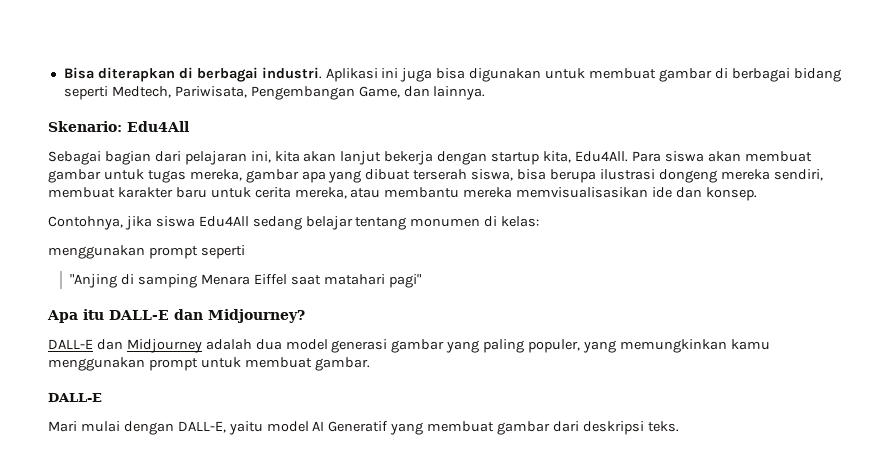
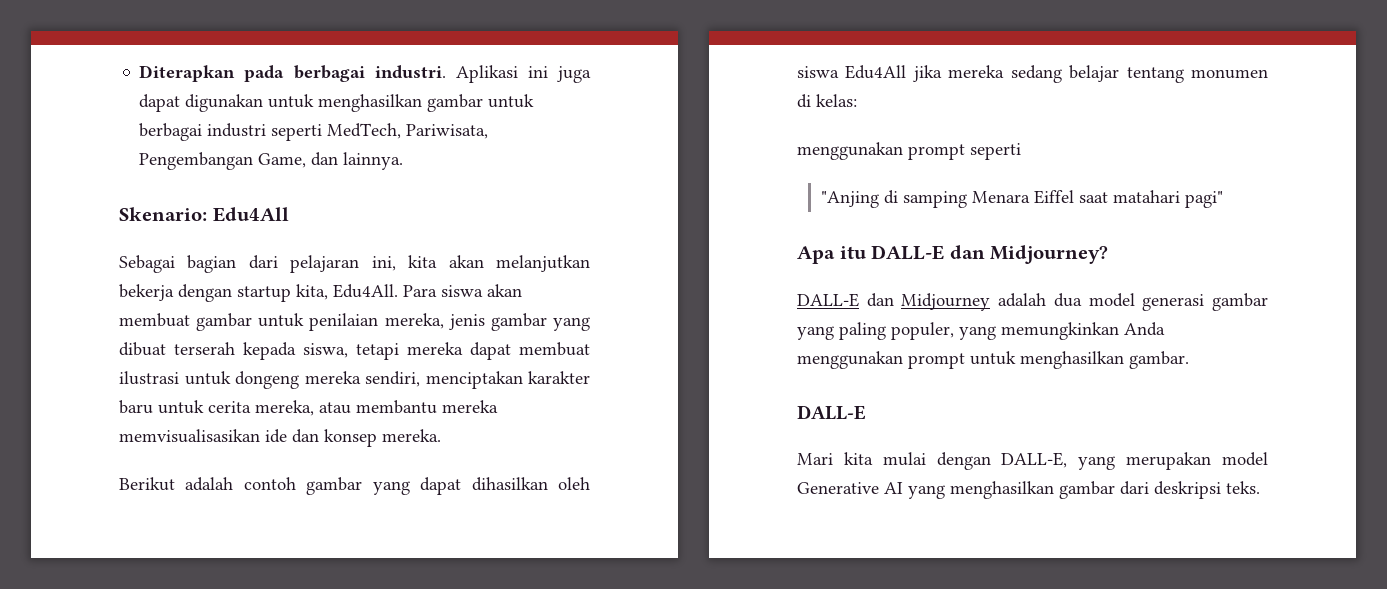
- Bisa diterapkan di berbagai industri.
+ Diterapkan pada berbagai industri.
- Aplikasi ini juga bisa digunakan untuk membuat gambar di berbagai bidang seperti Medtech, Pariwisata, Pengembangan Game, dan lainnya.
+ Aplikasi ini juga dapat digunakan untuk menghasilkan gambar untuk berbagai industri seperti MedTech, Pariwisata, Pengembangan Game, dan lainnya.
- Sebagai bagian dari pelajaran ini, kita akan lanjut bekerja dengan startup kita, Edu4All.
+ Sebagai bagian dari pelajaran ini, kita akan melanjutkan bekerja dengan startup kita, Edu4All.
- Para siswa akan membuat gambar untuk tugas mereka, gambar apa yang dibuat terserah siswa, bisa berupa ilustrasi dongeng mereka sendiri, membuat karakter baru untuk cerita mereka, atau membantu mereka memvisualisasikan ide dan konsep.
- Contohnya, jika siswa Edu4All sedang belajar tentang monumen di kelas:
+ Para siswa akan membuat gambar untuk penilaian mereka, jenis gambar yang dibuat terserah kepada siswa, tetapi mereka dapat membuat ilustrasi untuk dongeng mereka sendiri, menciptakan karakter baru untuk cerita mereka, atau membantu mereka memvisualisasikan ide dan konsep mereka.
+ Berikut adalah contoh gambar yang dapat dihasilkan oleh siswa Edu4All jika mereka sedang belajar tentang monumen di kelas:
- DALL-E dan Midjourney adalah dua model generasi gambar yang paling populer, yang memungkinkan kamu menggunakan prompt untuk membuat gambar.
+ DALL-E dan Midjourney adalah dua model generasi gambar yang paling populer, yang memungkinkan Anda menggunakan prompt untuk menghasilkan gambar.
- Mari mulai dengan DALL-E, yaitu model AI Generatif yang membuat gambar dari deskripsi teks.
+ Mari kita mulai dengan DALL-E, yang merupakan model Generative AI yang menghasilkan gambar dari deskripsi teks.

